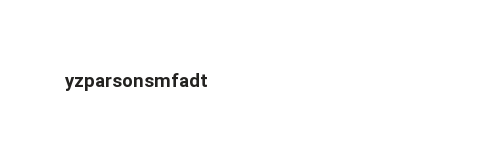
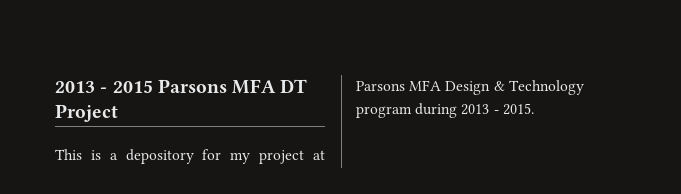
- yzparsonsmfadt
+ 2013 - 2015 Parsons MFA DT Project
+ This is a depository for my project at Parsons MFA Design & Technology program during 2013 - 2015.

